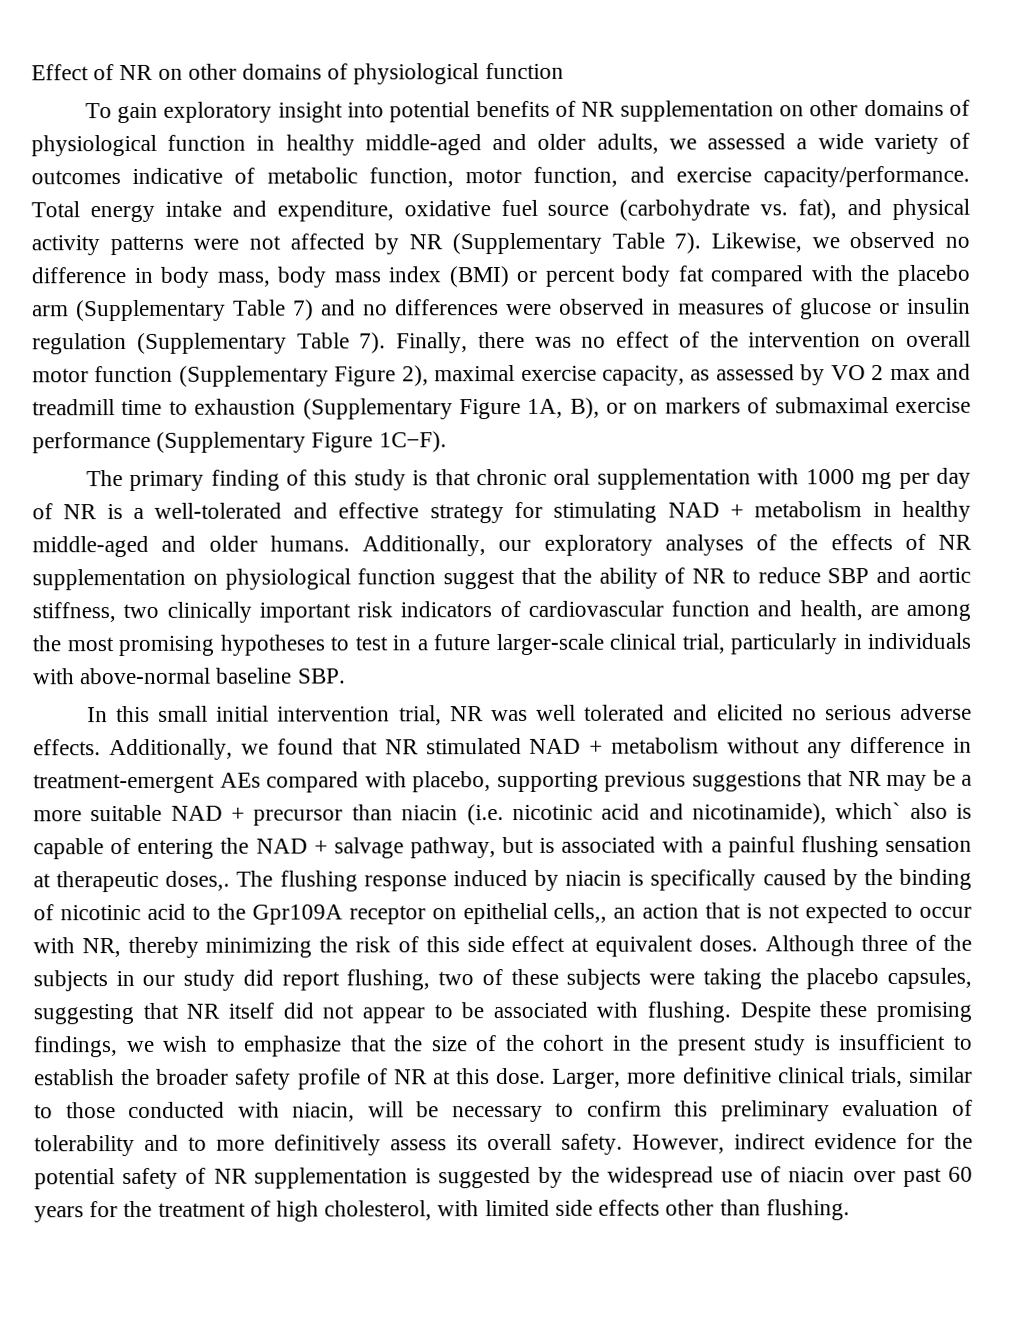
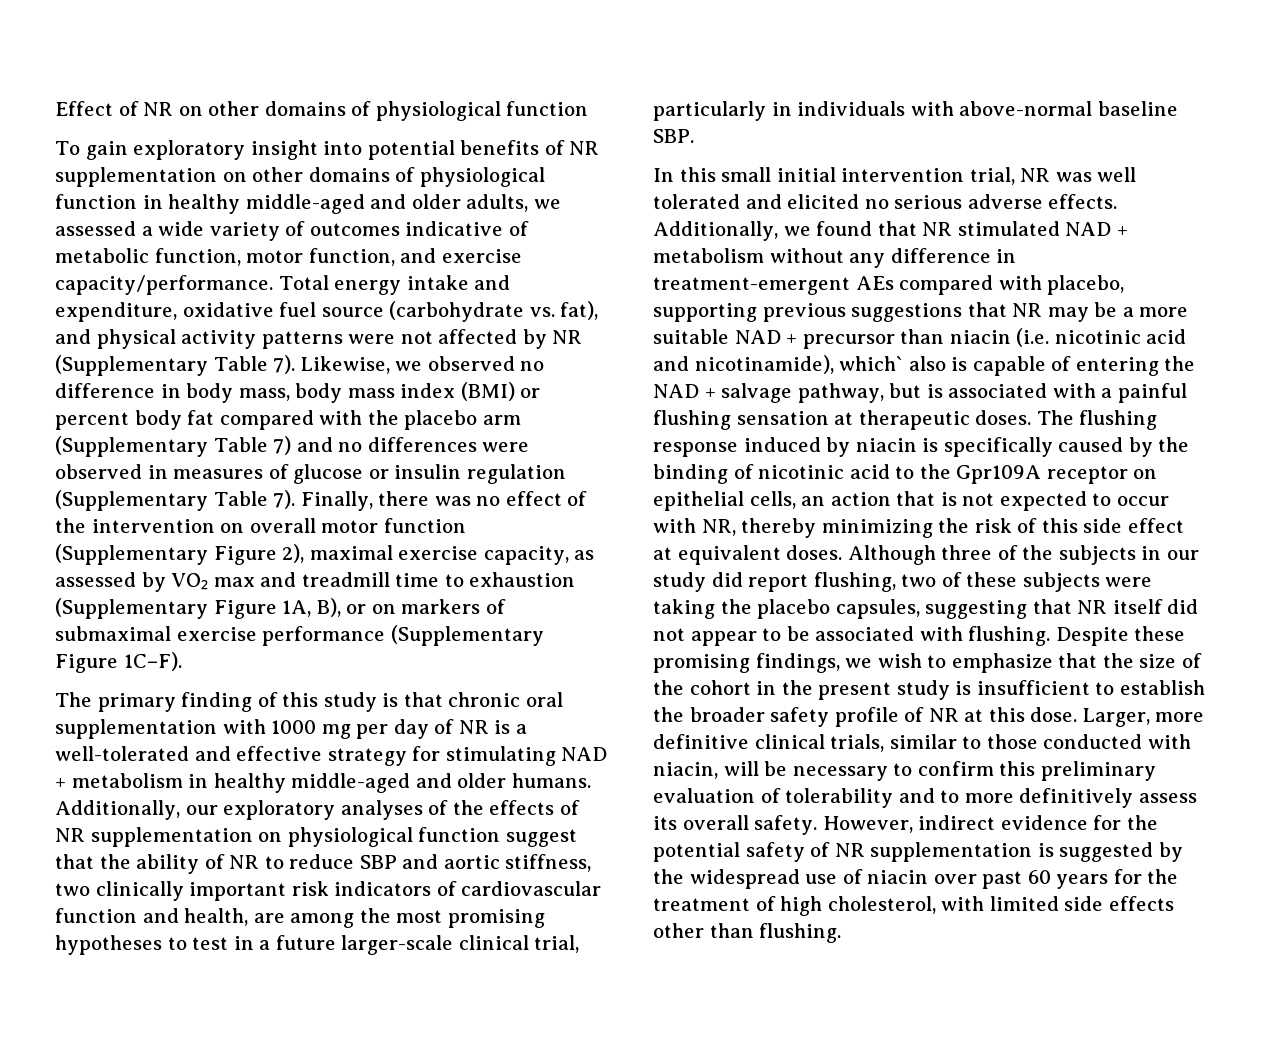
- Finally, there was no effect of the intervention on overall motor function (Supplementary Figure 2), maximal exercise capacity, as assessed by VO 2 max and treadmill time to exhaustion (Supplementary Figure 1A, B), or on markers of submaximal exercise performance (Supplementary Figure 1C−F).
+ Finally, there was no effect of the intervention on overall motor function (Supplementary Figure 2), maximal exercise capacity, as assessed by VO₂ max and treadmill time to exhaustion (Supplementary Figure 1A, B), or on markers of submaximal exercise performance (Supplementary Figure 1C−F).
- Additionally, we found that NR stimulated NAD + metabolism without any difference in treatment-emergent AEs compared with placebo, supporting previous suggestions that NR may be a more suitable NAD + precursor than niacin (i.e. nicotinic acid and nicotinamide), which` also is capable of entering the NAD + salvage pathway, but is associated with a painful flushing sensation at therapeutic doses,.
+ Additionally, we found that NR stimulated NAD + metabolism without any difference in treatment-emergent AEs compared with placebo, supporting previous suggestions that NR may be a more suitable NAD + precursor than niacin (i.e. nicotinic acid and nicotinamide), which` also is capable of entering the NAD + salvage pathway, but is associated with a painful flushing sensation at therapeutic doses.
- The flushing response induced by niacin is specifically caused by the binding of nicotinic acid to the Gpr109A receptor on epithelial cells,, an action that is not expected to occur with NR, thereby minimizing the risk of this side effect at equivalent doses.
+ The flushing response induced by niacin is specifically caused by the binding of nicotinic acid to the Gpr109A receptor on epithelial cells, an action that is not expected to occur with NR, thereby minimizing the risk of this side effect at equivalent doses.

